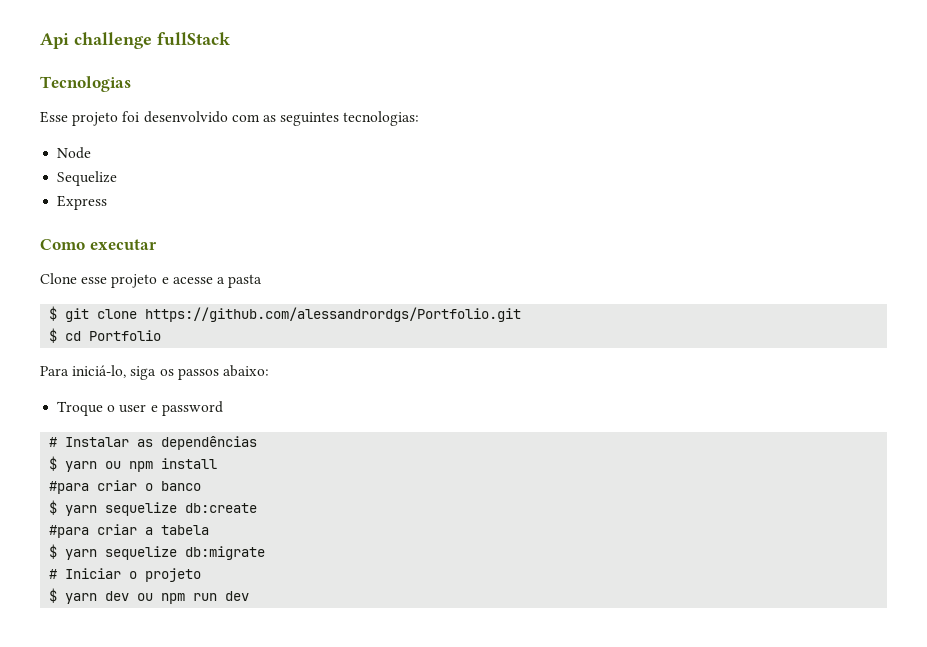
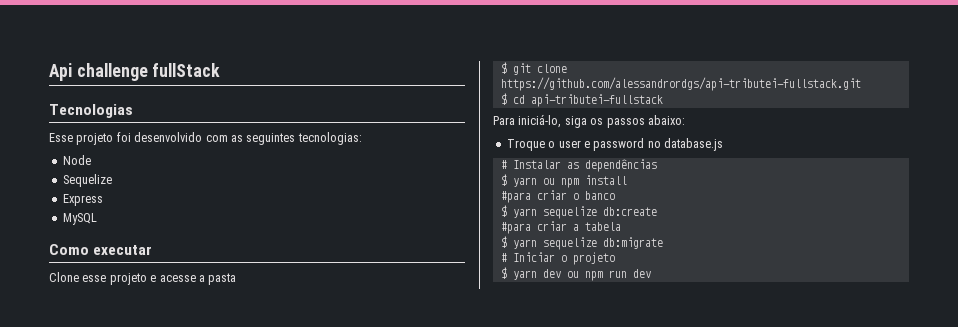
+ MySQL
- $ git clone https://github.com/alessandrordgs/Portfolio.git
+ $ git clone https://github.com/alessandrordgs/api-tributei-fullstack.git
- $ cd Portfolio
+ $ cd api-tributei-fullstack
- Troque o user e password
+ Troque o user e password no database.js

